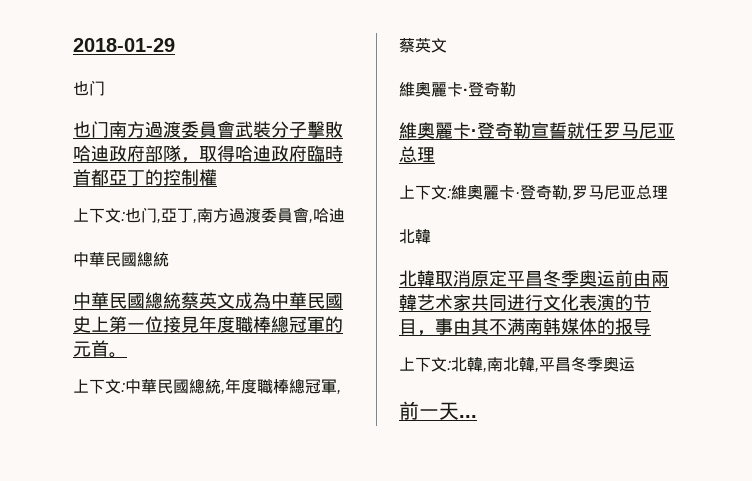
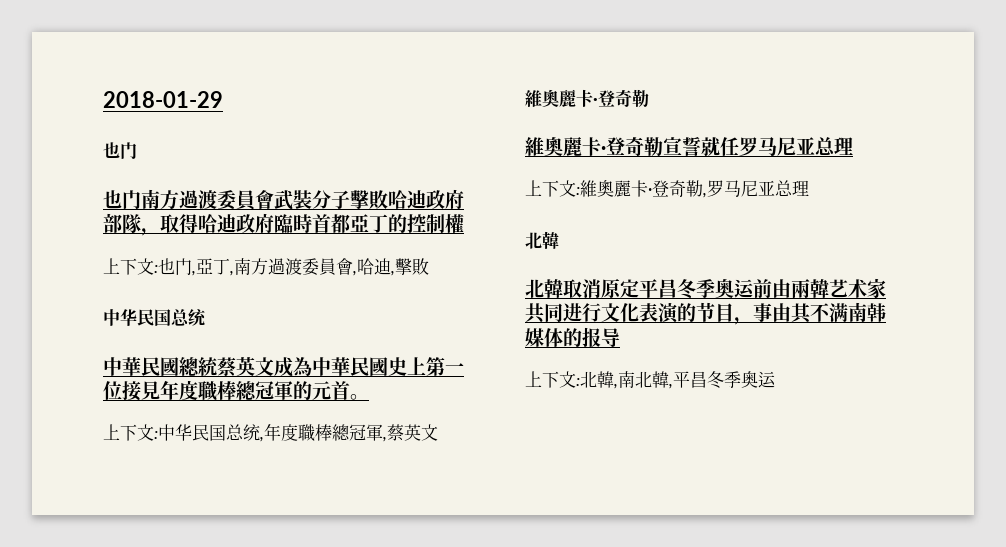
- 上下文:也门,亞丁,南方過渡委員會,哈迪
- 中華民國總統
+ 上下文:也门,亞丁,南方過渡委員會,哈迪,擊敗
+ 中华民国总统
- 上下文:中華民國總統,年度職棒總冠軍,蔡英文
+ 上下文:中华民国总统,年度職棒總冠軍,蔡英文
- 前一天...

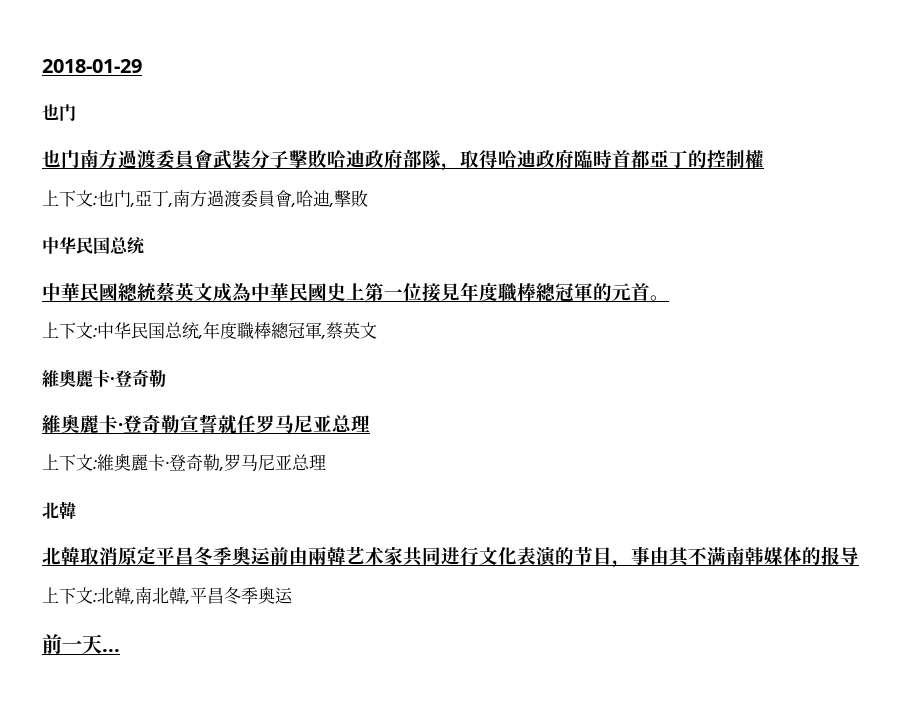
+ 前一天...

